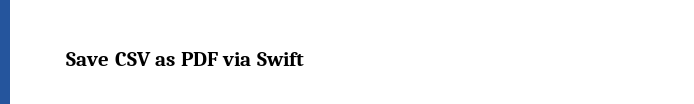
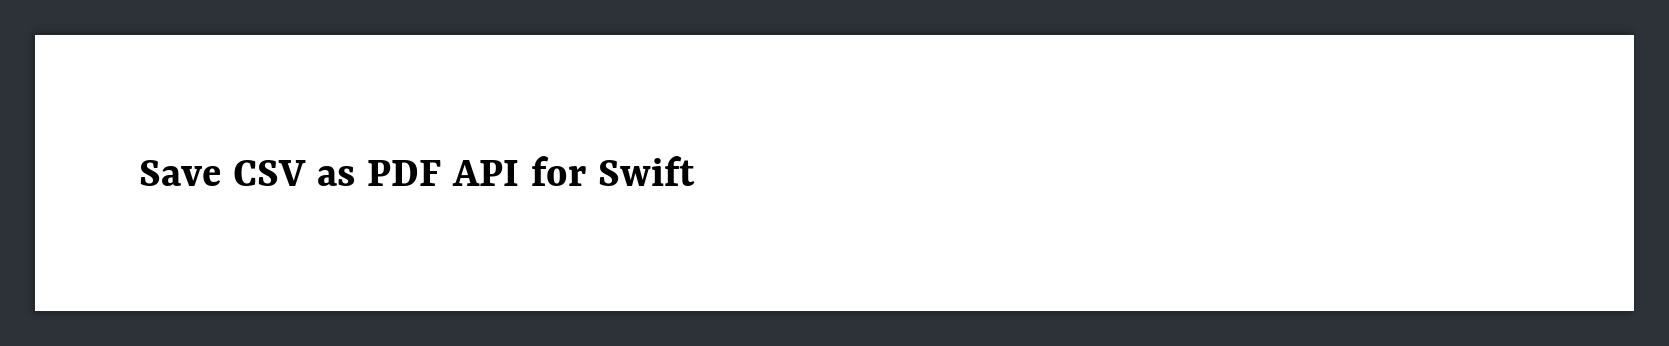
- Save CSV as PDF via Swift
+ Save CSV as PDF API for Swift

